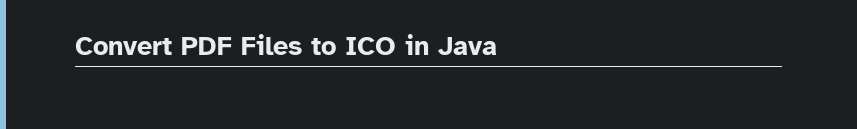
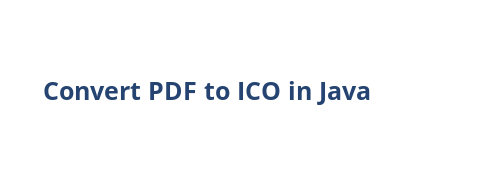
- Convert PDF Files to ICO in Java
+ Convert PDF to ICO in Java

